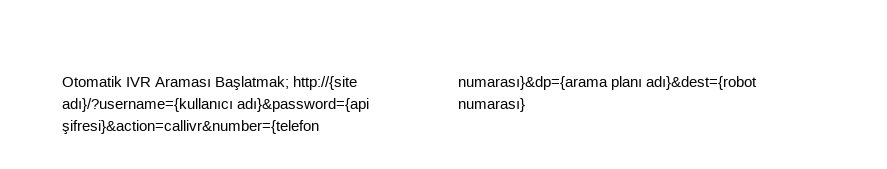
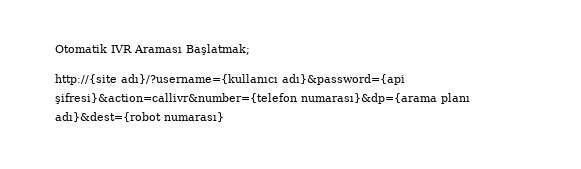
- Otomatik IVR Araması Başlatmak; http://{site adı}/?username={kullanıcı adı}&password={api şifresi}&action=callivr&number={telefon numarası}&dp={arama planı adı}&dest={robot numarası}
+ Otomatik IVR Araması Başlatmak;
+ http://{site adı}/?username={kullanıcı adı}&password={api şifresi}&action=callivr&number={telefon numarası}&dp={arama planı adı}&dest={robot numarası}

